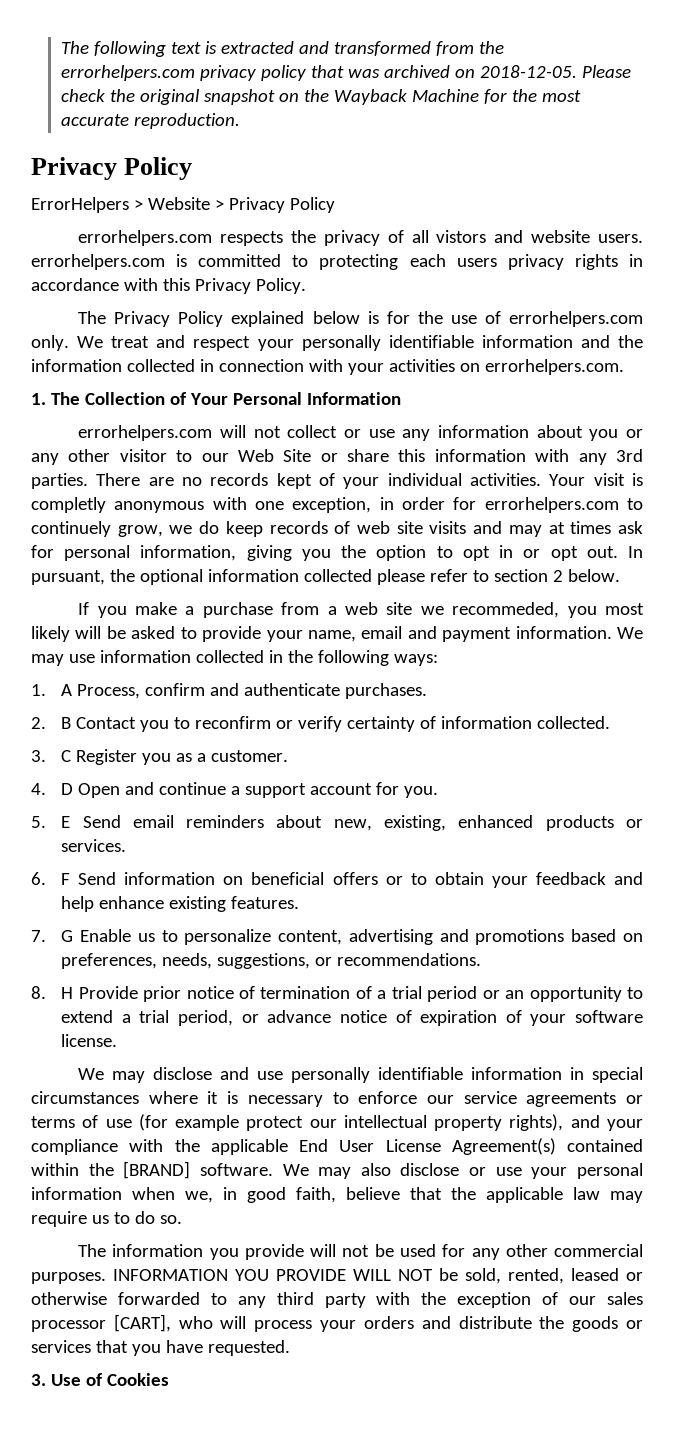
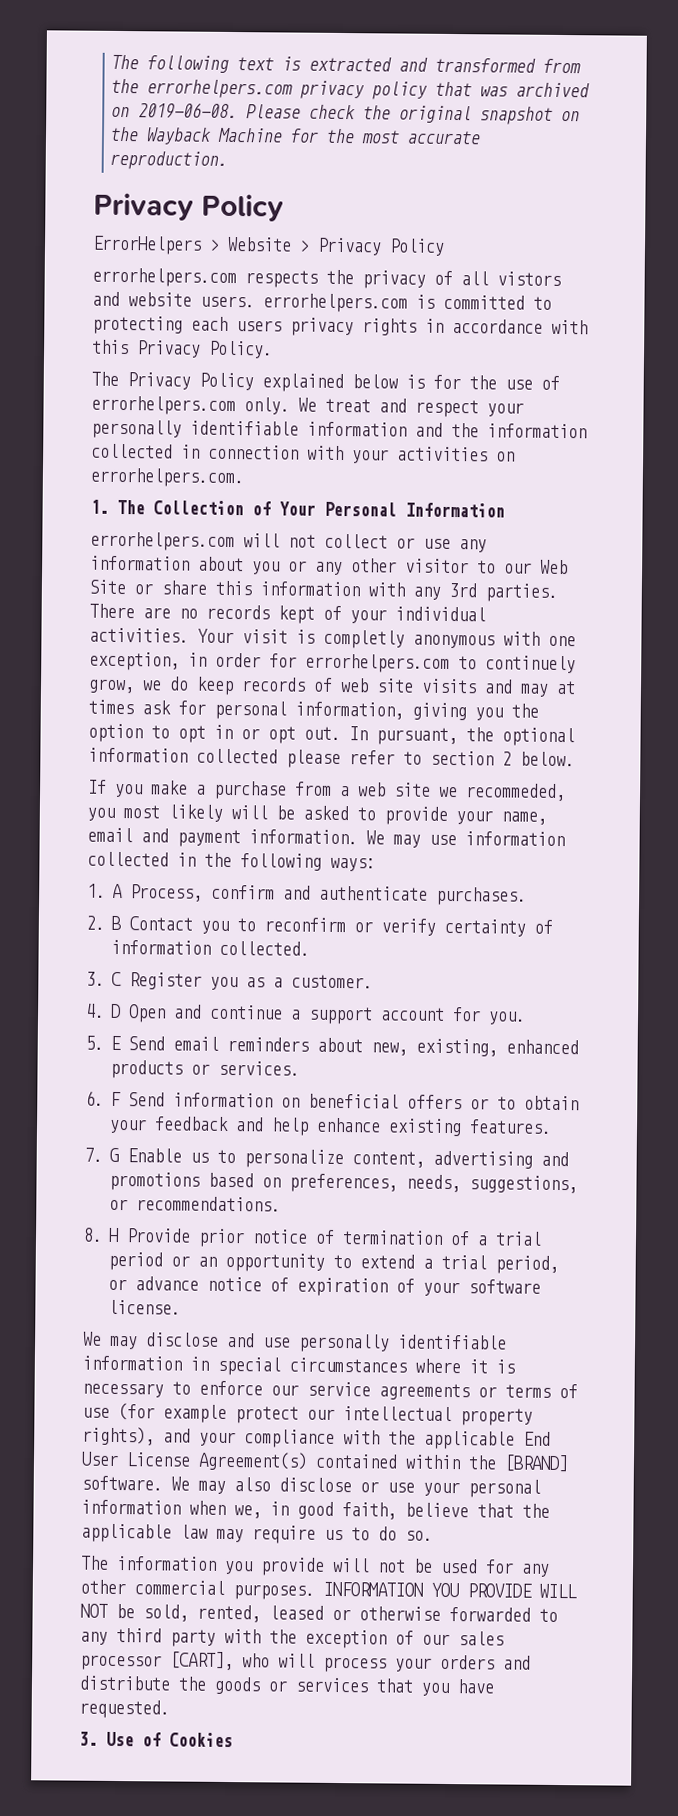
- The following text is extracted and transformed from the errorhelpers.com privacy policy that was archived on 2018-12-05.
+ The following text is extracted and transformed from the errorhelpers.com privacy policy that was archived on 2019-06-08.

